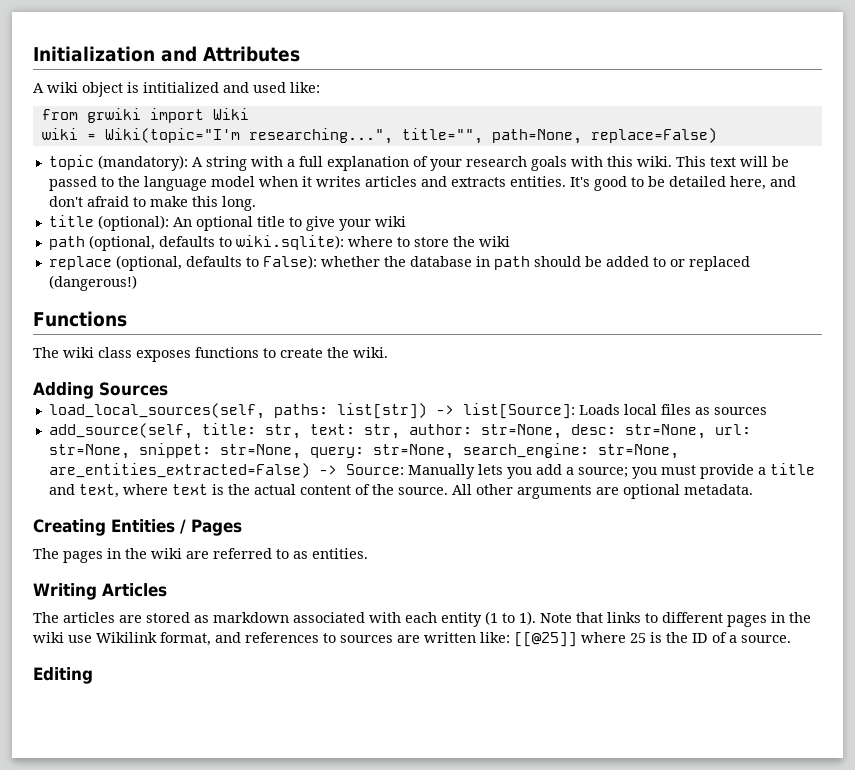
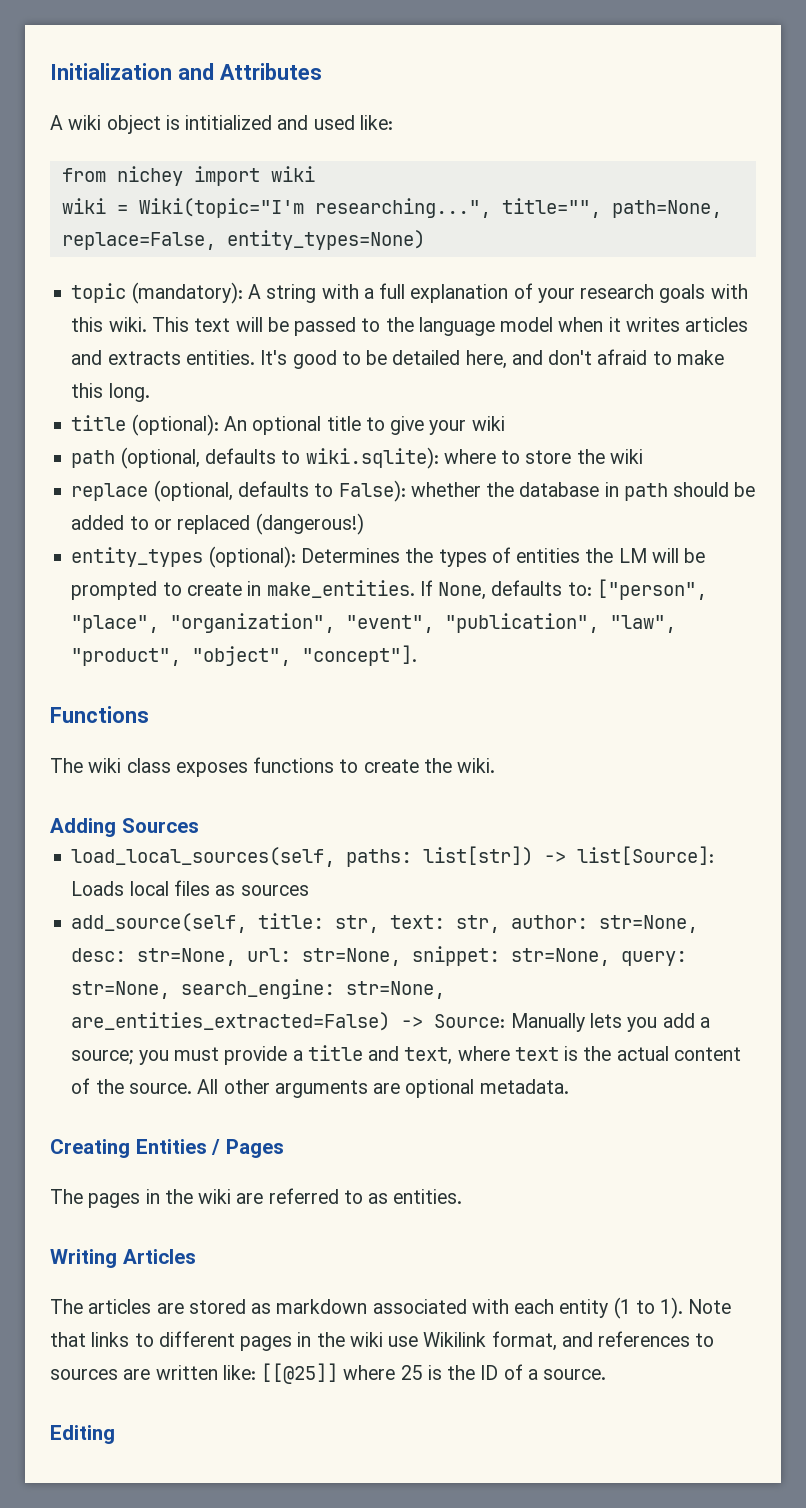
- from grwiki import Wiki
+ from nichey import wiki
- wiki = Wiki(topic="I'm researching...", title="", path=None, replace=False)
+ wiki = Wiki(topic="I'm researching...", title="", path=None, replace=False, entity_types=None)
+ entity_types (optional): Determines the types of entities the LM will be prompted to create in make_entities. If None, defaults to: ["person", "place", "organization", "event", "publication", "law", "product", "object", "concept"].

